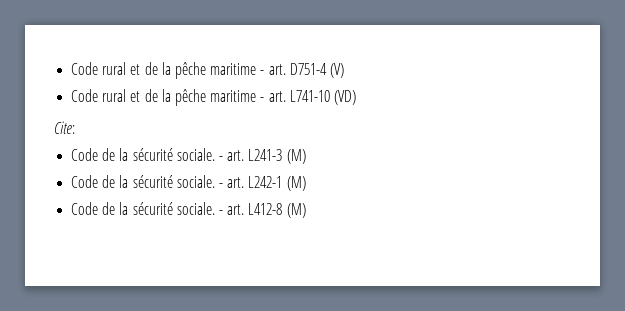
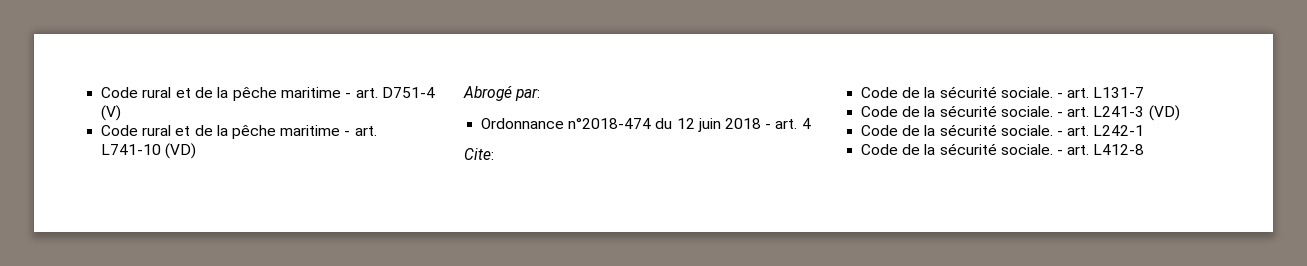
+ Abrogé par:
+ Ordonnance n°2018-474 du 12 juin 2018 - art. 4
  Cite:
+ Code de la sécurité sociale. - art. L131-7
- - art. L241-3 (M)
+ - art. L241-3 (VD)
- - art. L242-1 (M)
+ - art. L242-1
- - art. L412-8 (M)
+ - art. L412-8

